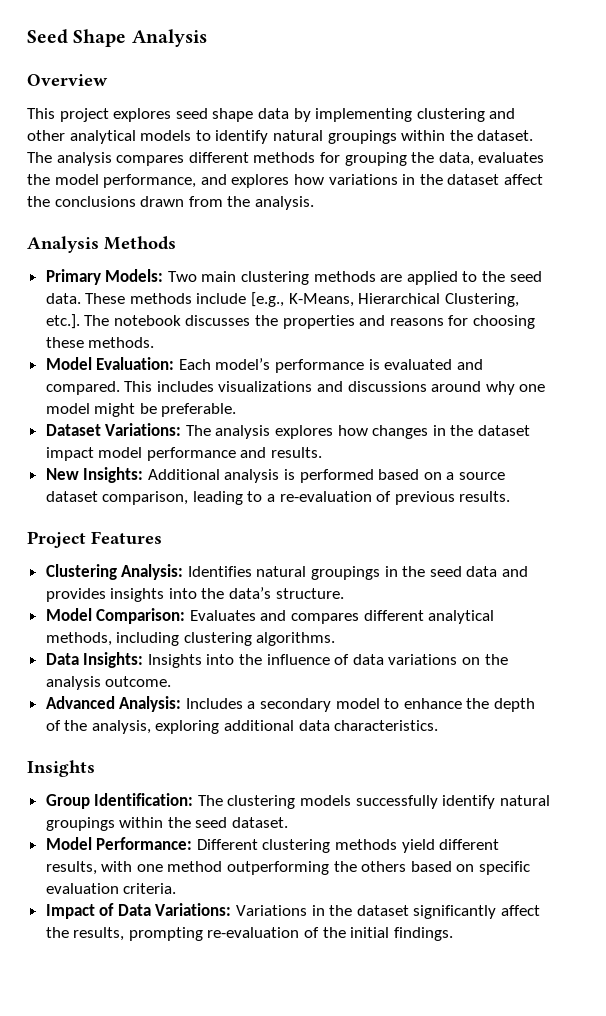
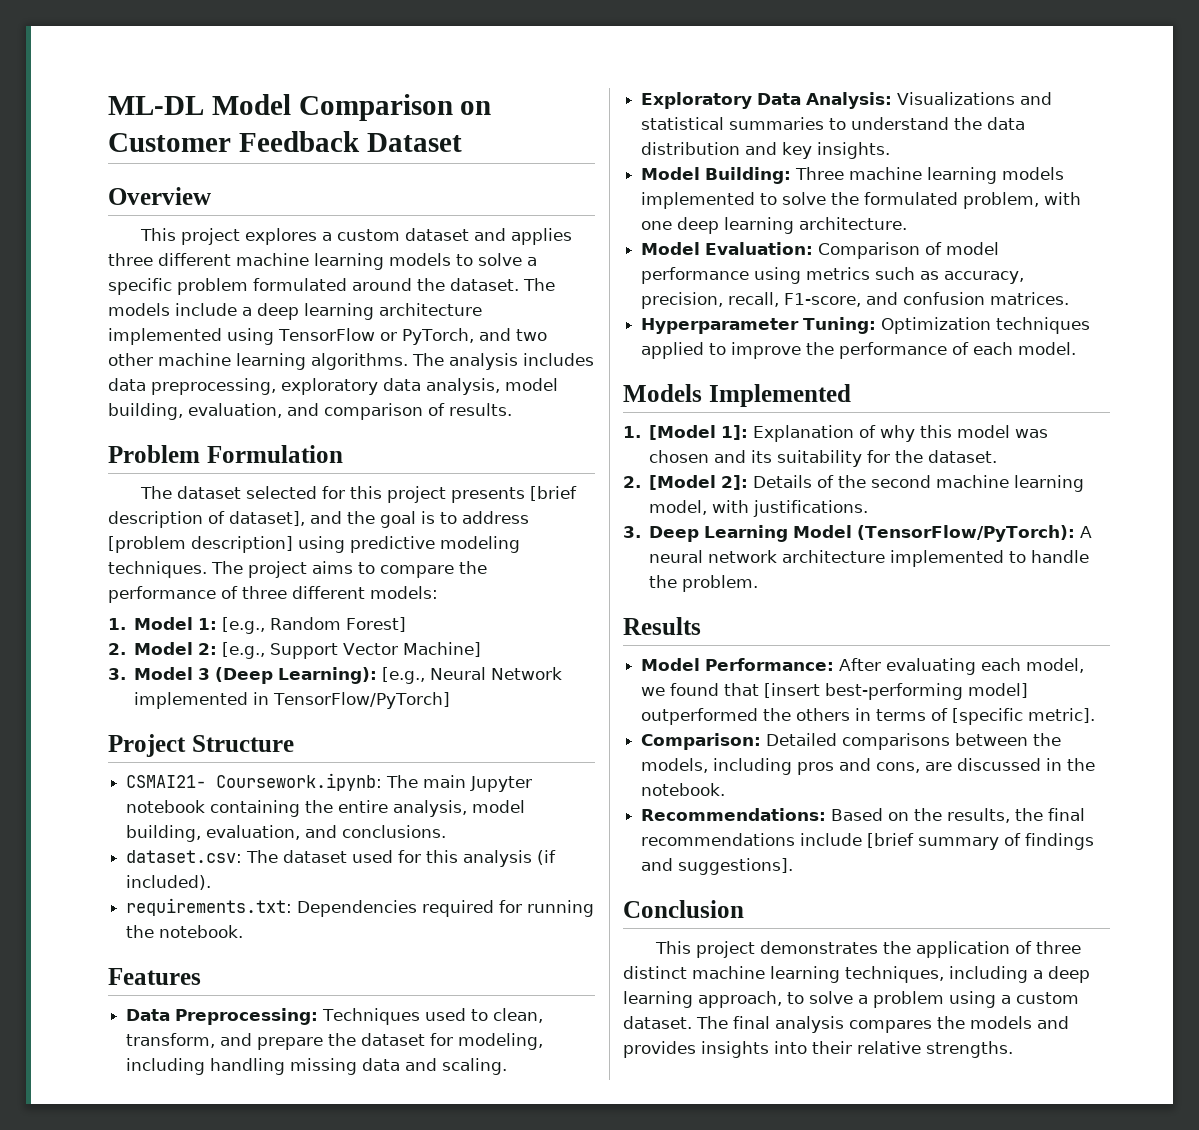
- Seed Shape Analysis
+ ML-DL Model Comparison on Customer Feedback Dataset
  Overview
- This project explores seed shape data by implementing clustering and other analytical models to identify natural groupings within the dataset. The analysis compares different methods for grouping the data, evaluates the model performance, and explores how variations in the dataset affect the conclusions drawn from the analysis.
- Analysis Methods
- Primary Models: Two main clustering methods are applied to the seed data. These methods include [e.g., K-Means, Hierarchical Clustering, etc.]. The notebook discusses the properties and reasons for choosing these methods.
- Model Evaluation: Each model’s performance is evaluated and compared. This includes visualizations and discussions around why one model might be preferable.
- Dataset Variations: The analysis explores how changes in the dataset impact model performance and results.
- New Insights: Additional analysis is performed based on a source dataset comparison, leading to a re-evaluation of previous results.
- Project Features
- Clustering Analysis: Identifies natural groupings in the seed data and provides insights into the data’s structure.
- Model Comparison: Evaluates and compares different analytical methods, including clustering algorithms.
- Data Insights: Insights into the influence of data variations on the analysis outcome.
- Advanced Analysis: Includes a secondary model to enhance the depth of the analysis, exploring additional data characteristics.
- Insights
- Group Identification: The clustering models successfully identify natural groupings within the seed dataset.
- Model Performance: Different clustering methods yield different results, with one method outperforming the others based on specific evaluation criteria.
- Impact of Data Variations: Variations in the dataset significantly affect the results, prompting re-evaluation of the initial findings.
+ This project explores a custom dataset and applies three different machine learning models to solve a specific problem formulated around the dataset. The models include a deep learning architecture implemented using TensorFlow or PyTorch, and two other machine learning algorithms. The analysis includes data preprocessing, exploratory data analysis, model building, evaluation, and comparison of results.
+ Problem Formulation
+ The dataset selected for this project presents [brief description of dataset], and the goal is to address [problem description] using predictive modeling techniques. The project aims to compare the performance of three different models:
+ 1. Model 1: [e.g., Random Forest]
+ 2. Model 2: [e.g., Support Vector Machine]
+ 3. Model 3 (Deep Learning): [e.g., Neural Network implemented in TensorFlow/PyTorch]
+ Project Structure
+ CSMAI21- Coursework.ipynb: The main Jupyter notebook containing the entire analysis, model building, evaluation, and conclusions.
+ dataset.csv: The dataset used for this analysis (if included).
+ requirements.txt: Dependencies required for running the notebook.
+ Features
+ Data Preprocessing: Techniques used to clean, transform, and prepare the dataset for modeling, including handling missing data and scaling.
+ Exploratory Data Analysis: Visualizations and statistical summaries to understand the data distribution and key insights.
+ Model Building: Three machine learning models implemented to solve the formulated problem, with one deep learning architecture.
+ Model Evaluation: Comparison of model performance using metrics such as accuracy, precision, recall, F1-score, and confusion matrices.
+ Hyperparameter Tuning: Optimization techniques applied to improve the performance of each model.
+ Models Implemented
+ 1. [Model 1]: Explanation of why this model was chosen and its suitability for the dataset.
+ 2. [Model 2]: Details of the second machine learning model, with justifications.
+ 3. Deep Learning Model (TensorFlow/PyTorch): A neural network architecture implemented to handle the problem.
+ Results
+ Model Performance: After evaluating each model, we found that [insert best-performing model] outperformed the others in terms of [specific metric].
+ Comparison: Detailed comparisons between the models, including pros and cons, are discussed in the notebook.
+ Recommendations: Based on the results, the final recommendations include [brief summary of findings and suggestions].
+ Conclusion
+ This project demonstrates the application of three distinct machine learning techniques, including a deep learning approach, to solve a problem using a custom dataset. The final analysis compares the models and provides insights into their relative strengths.

